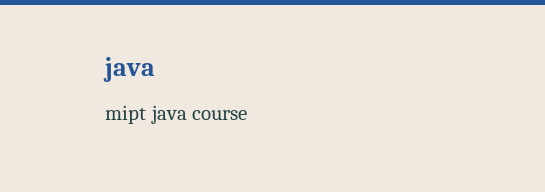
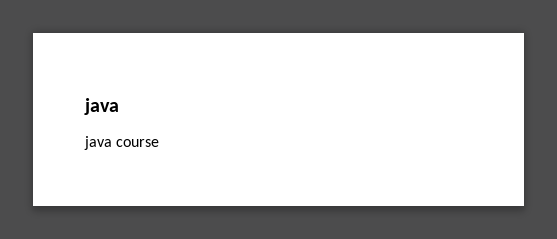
- mipt java course
+ java course

